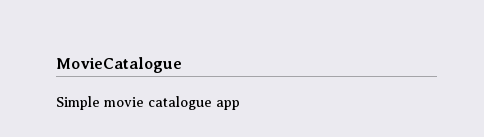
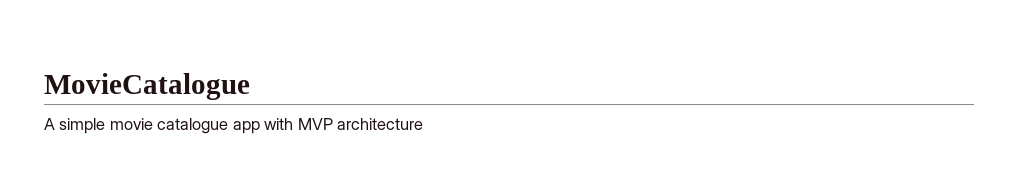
- Simple movie catalogue app
+ A simple movie catalogue app with MVP architecture

